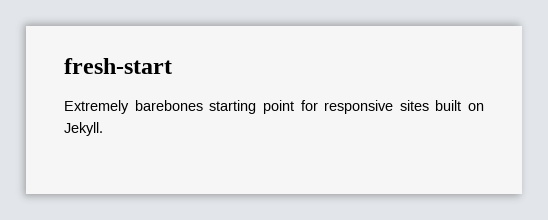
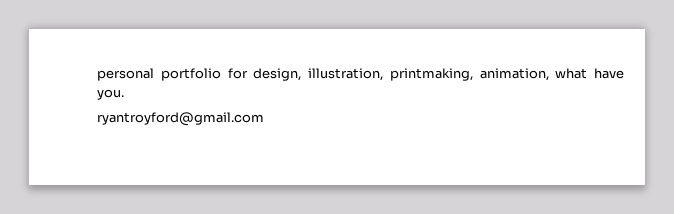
- fresh-start
- Extremely barebones starting point for responsive sites built on Jekyll.
+ personal portfolio for design, illustration, printmaking, animation, what have you.
+ ryantroyford@gmail.com

